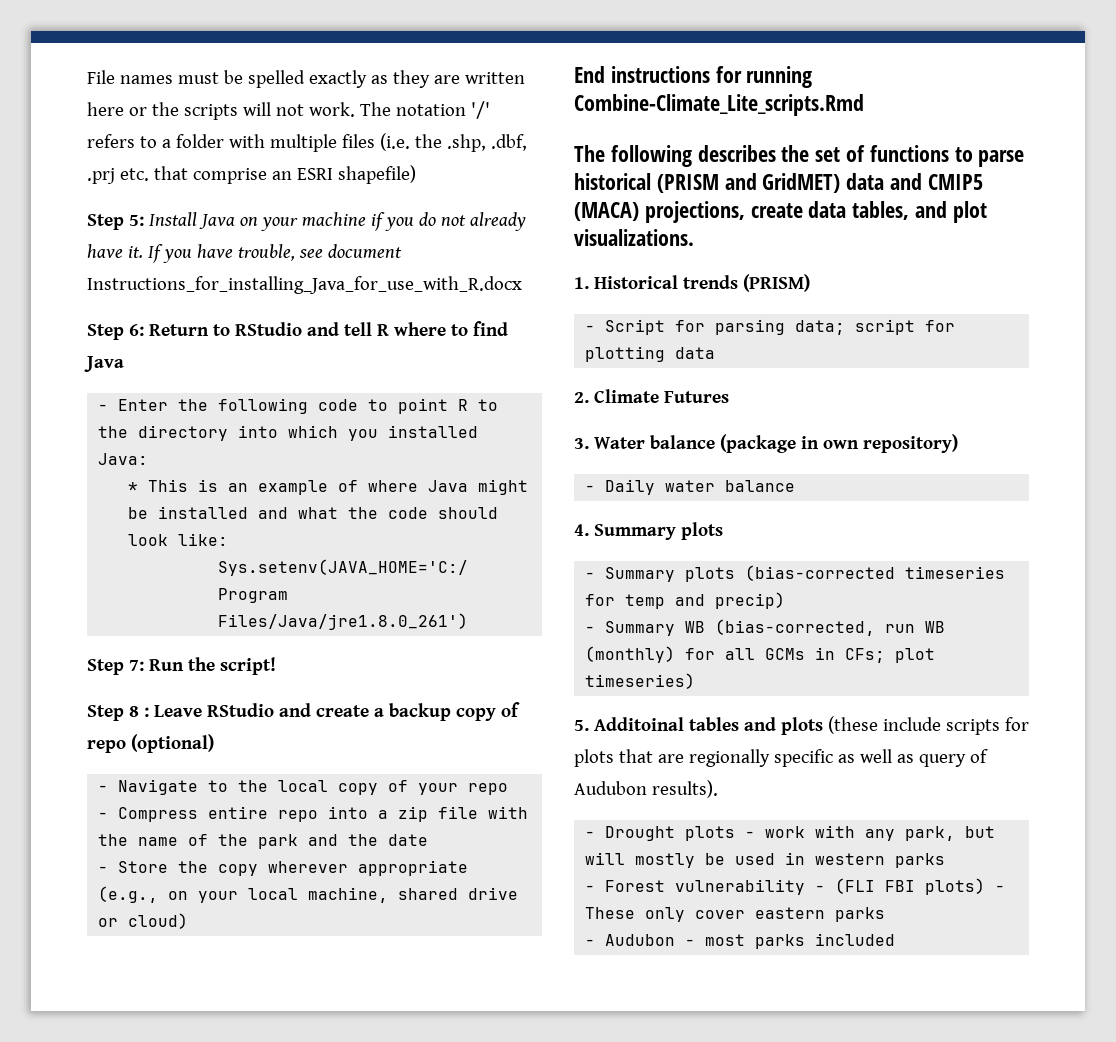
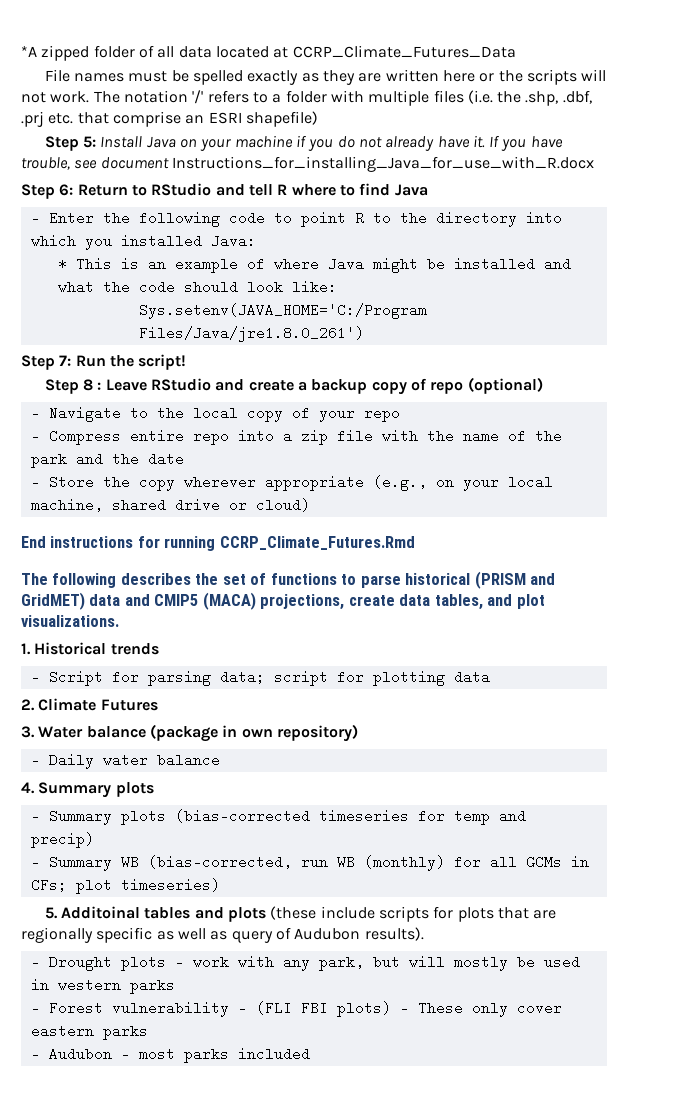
+ *A zipped folder of all data located at CCRP_Climate_Futures_Data
- End instructions for running Combine-Climate_Lite_scripts.Rmd
+ End instructions for running CCRP_Climate_Futures.Rmd
- 1. Historical trends (PRISM)
+ 1. Historical trends

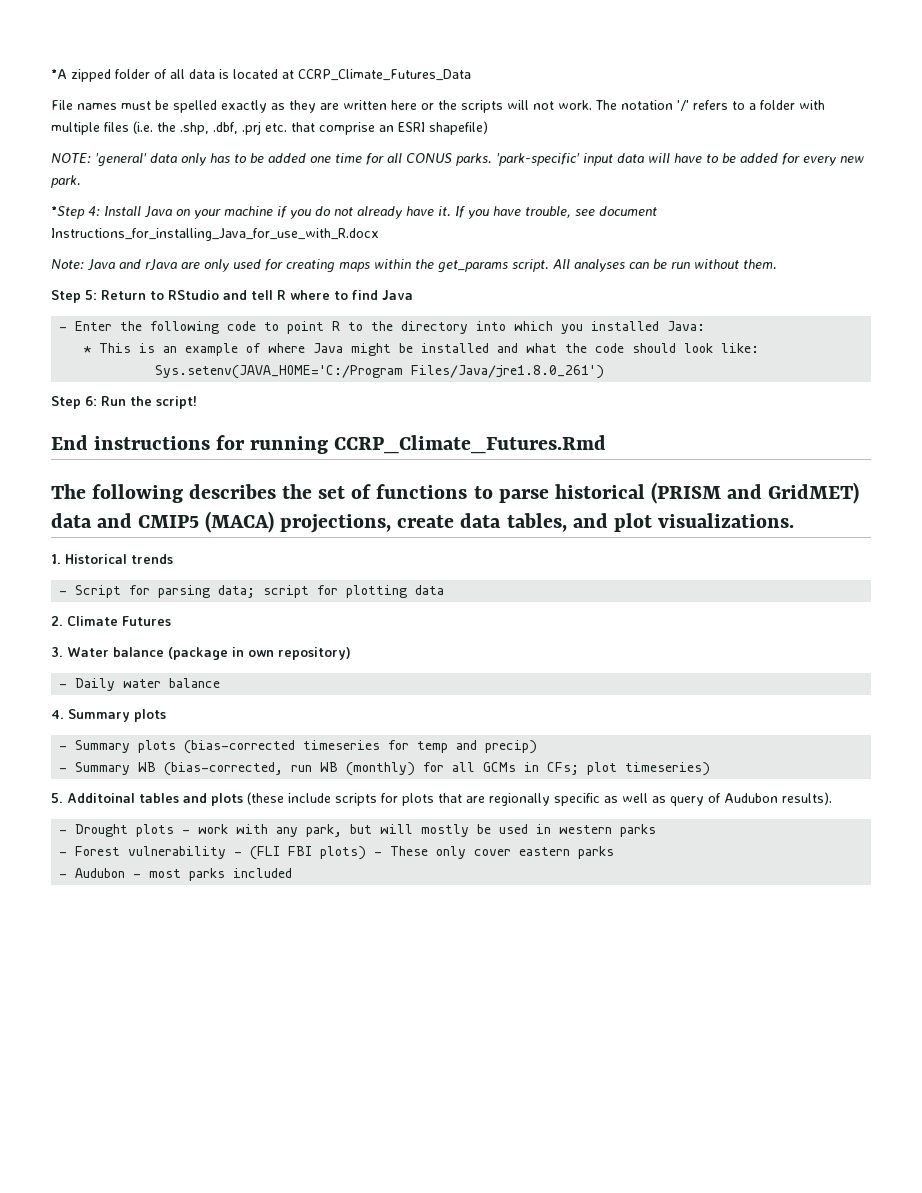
- *A zipped folder of all data located at CCRP_Climate_Futures_Data
+ *A zipped folder of all data is located at CCRP_Climate_Futures_Data
- Step 5: Install Java on your machine if you do not already have it.
+ NOTE: 'general' data only has to be added one time for all CONUS parks. 'park-specific' input data will have to be added for every new park.
+ *Step 4: Install Java on your machine if you do not already have it.
- Step 6: Return to RStudio and tell R where to find Java
+ Note: Java and rJava are only used for creating maps within the get_params script. All analyses can be run without them.
+ Step 5: Return to RStudio and tell R where to find Java
- Step 7: Run the script!
+ Step 6: Run the script!
- Step 8 : Leave RStudio and create a backup copy of repo (optional)
- - Navigate to the local copy of your repo
- - Compress entire repo into a zip file with the name of the park and the date
- - Store the copy wherever appropriate (e.g., on your local machine, shared drive or cloud)

